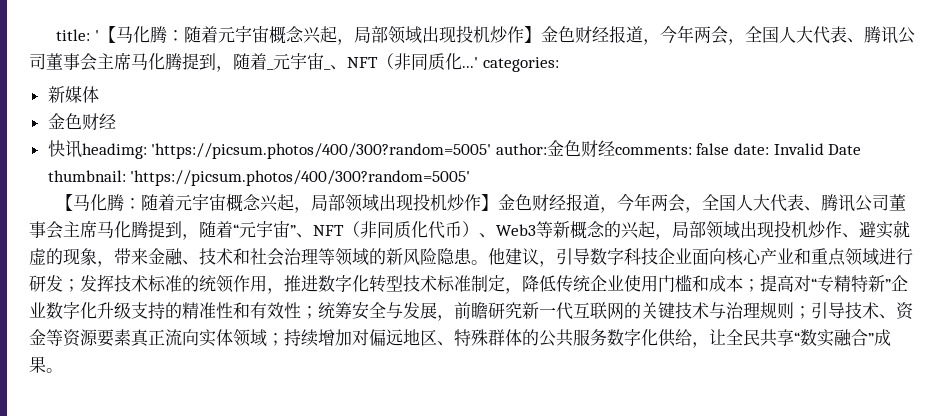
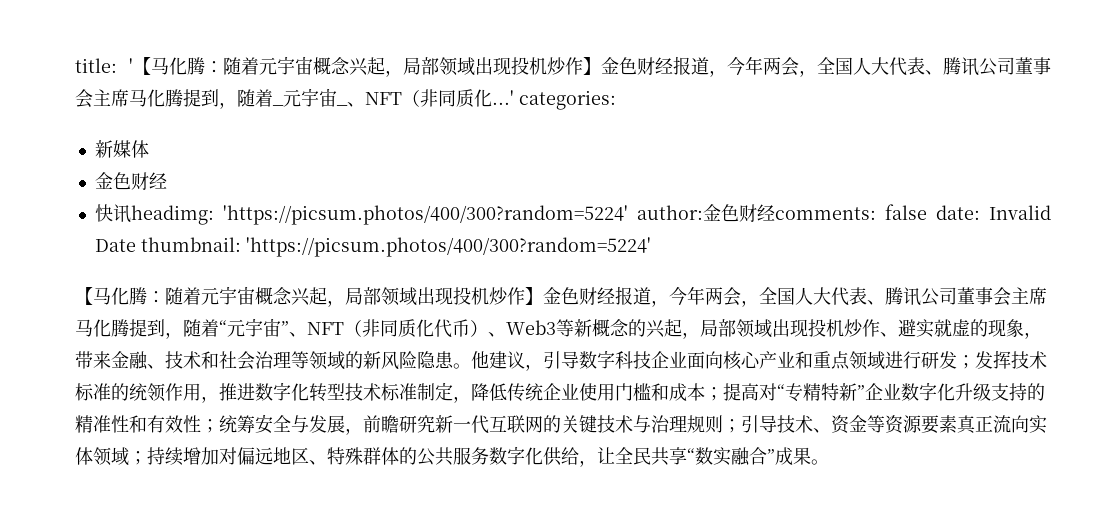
- 快讯headimg: 'https://picsum.photos/400/300?random=5005' author:金色财经comments: false date: Invalid Date thumbnail: 'https://picsum.photos/400/300?random=5005'
+ 快讯headimg: 'https://picsum.photos/400/300?random=5224' author:金色财经comments: false date: Invalid Date thumbnail: 'https://picsum.photos/400/300?random=5224'

